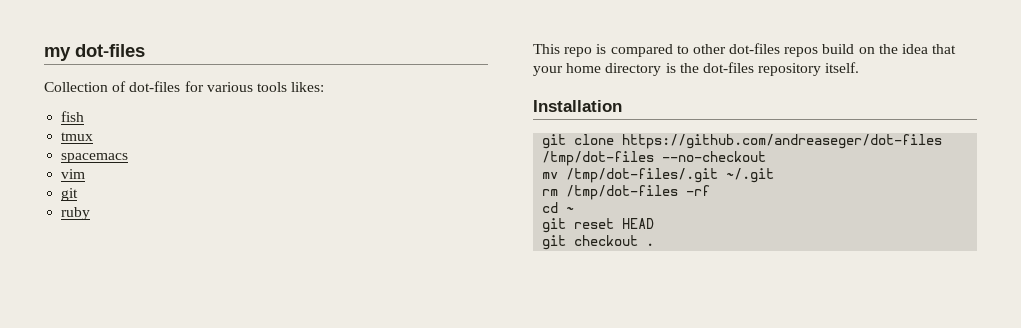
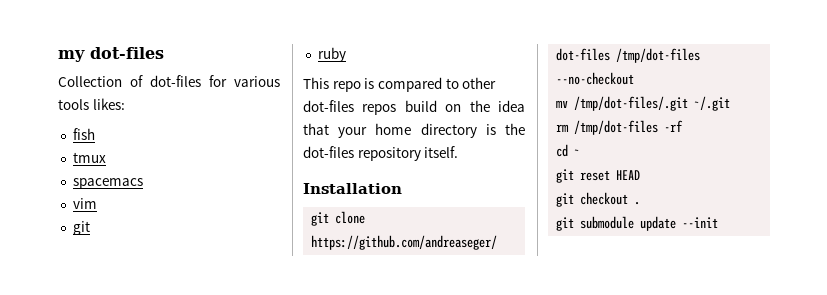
+ git submodule update --init

